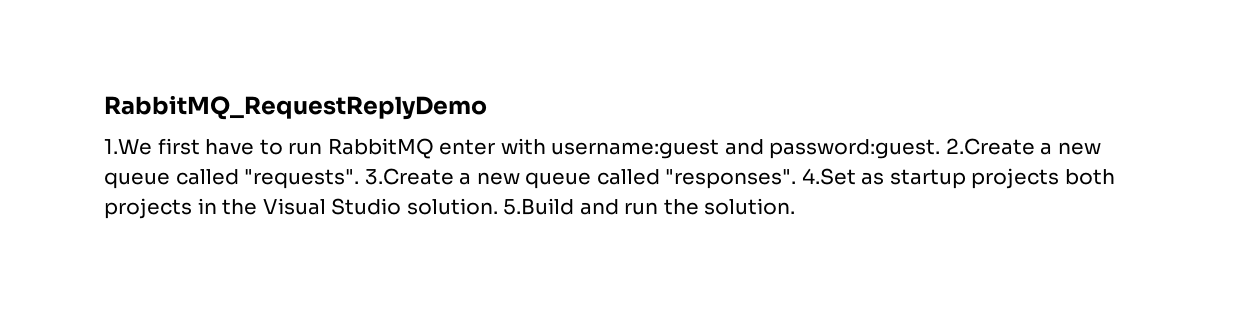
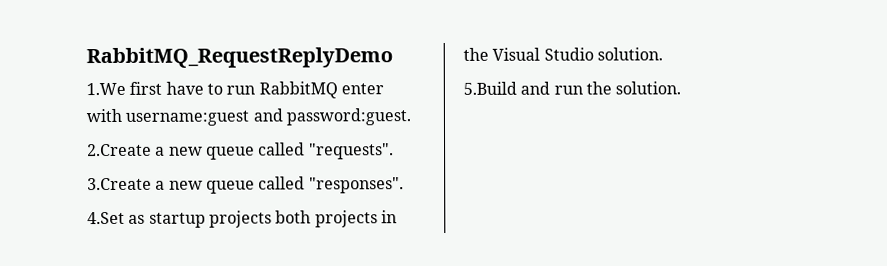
- 1.We first have to run RabbitMQ enter with username:guest and password:guest. 2.Create a new queue called "requests". 3.Create a new queue called "responses". 4.Set as startup projects both projects in the Visual Studio solution. 5.Build and run the solution.
+ 1.We first have to run RabbitMQ enter with username:guest and password:guest.
+ 2.Create a new queue called "requests".
+ 3.Create a new queue called "responses".
+ 4.Set as startup projects both projects in the Visual Studio solution.
+ 5.Build and run the solution.

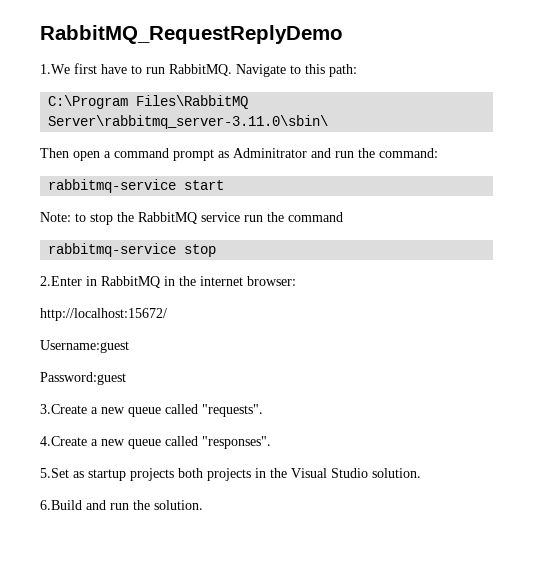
- 1.We first have to run RabbitMQ enter with username:guest and password:guest.
- 2.Create a new queue called "requests".
+ 1.We first have to run RabbitMQ. Navigate to this path:
+ C:\Program Files\RabbitMQ Server\rabbitmq_server-3.11.0\sbin\
+ Then open a command prompt as Adminitrator and run the command:
+ rabbitmq-service start
+ Note: to stop the RabbitMQ service run the command
+ rabbitmq-service stop
+ 2.Enter in RabbitMQ in the internet browser:
+ http://localhost:15672/
+ Username:guest
+ Password:guest
+ 3.Create a new queue called "requests".
- 3.Create a new queue called "responses".
+ 4.Create a new queue called "responses".
- 4.Set as startup projects both projects in the Visual Studio solution.
+ 5.Set as startup projects both projects in the Visual Studio solution.
- 5.Build and run the solution.
+ 6.Build and run the solution.

